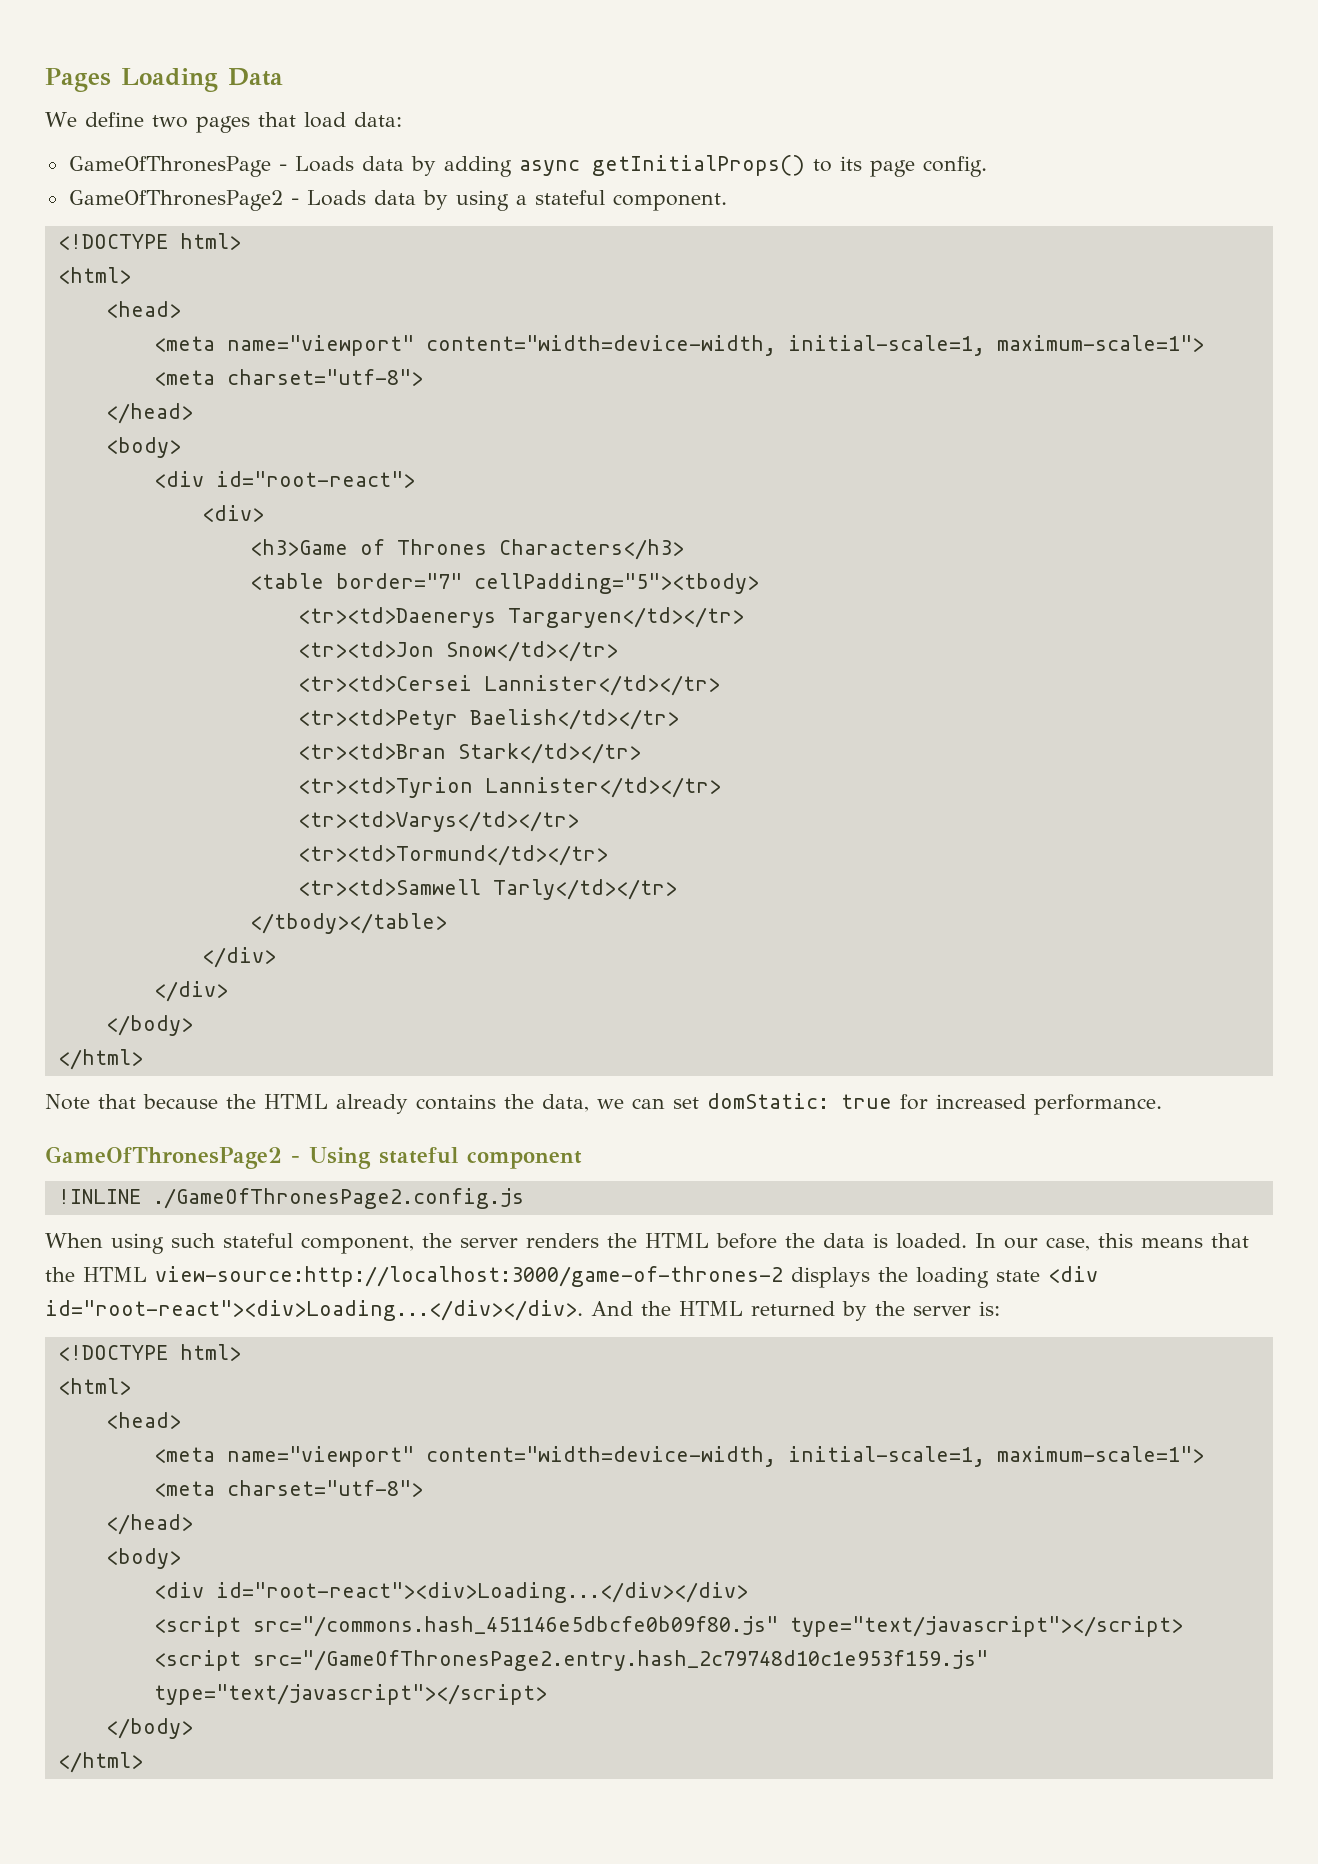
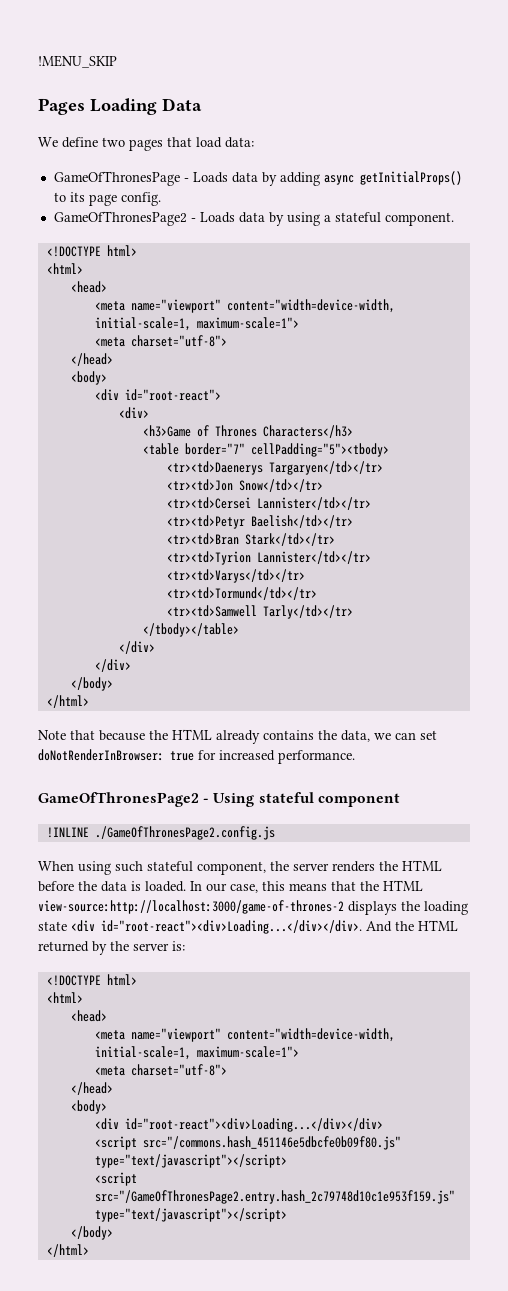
+ !MENU_SKIP
- Note that because the HTML already contains the data, we can set domStatic: true for increased performance.
+ Note that because the HTML already contains the data, we can set doNotRenderInBrowser: true for increased performance.

